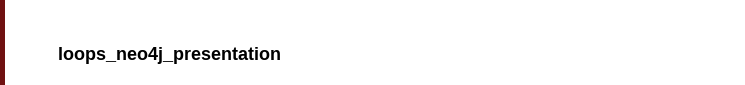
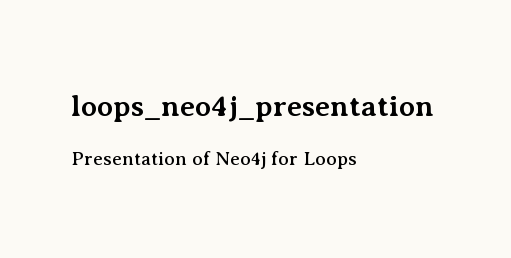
+ Presentation of Neo4j for Loops

